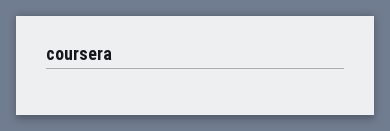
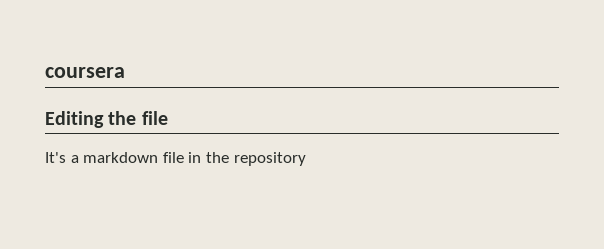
+ Editing the file
+ It's a markdown file in the repository

